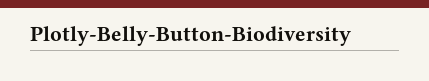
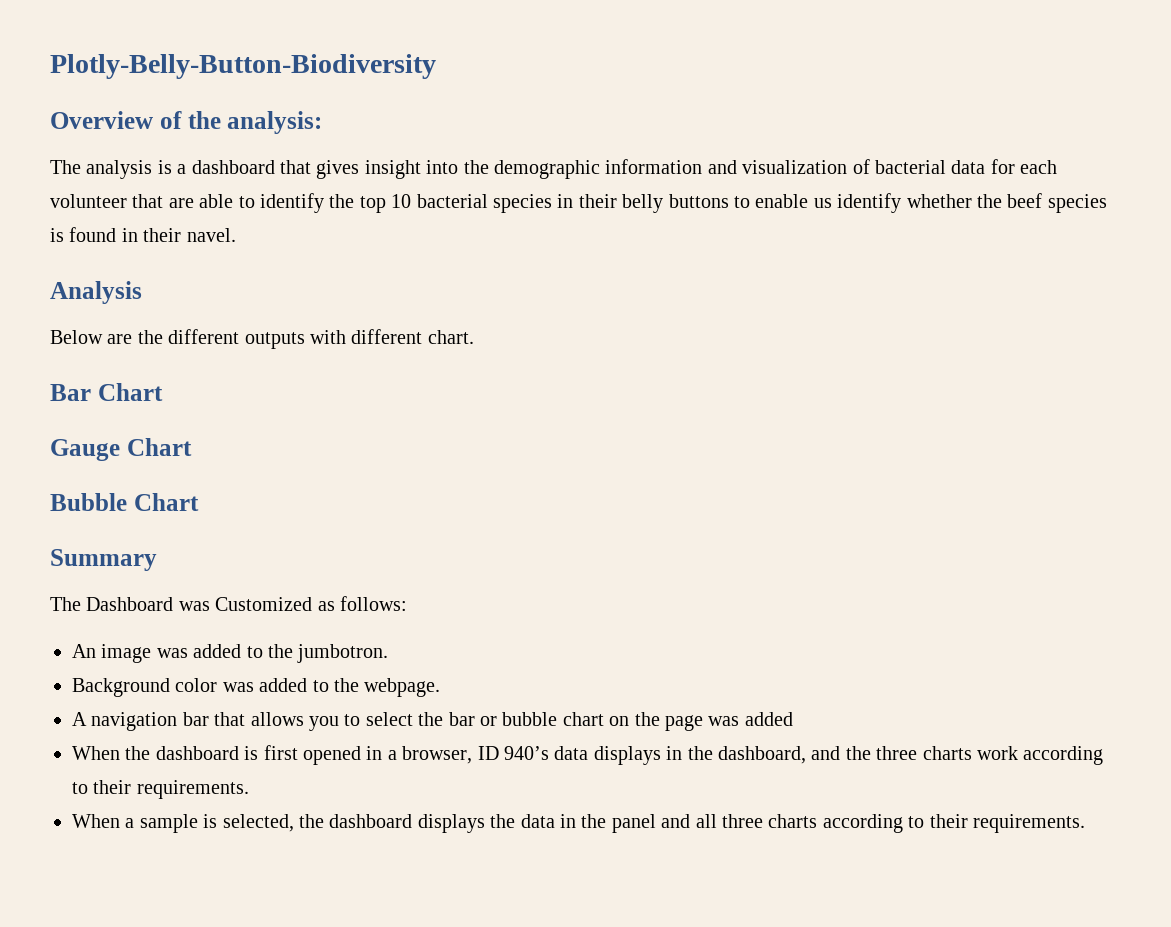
+ Overview of the analysis:
+ The analysis is a dashboard that gives insight into the demographic information and visualization of bacterial data for each volunteer that are able to identify the top 10 bacterial species in their belly buttons to enable us identify whether the beef species is found in their navel.
+ Analysis
+ Below are the different outputs with different chart.
+ Bar Chart
+ Gauge Chart
+ Bubble Chart
+ Summary
+ The Dashboard was Customized as follows:
+ An image was added to the jumbotron.
+ Background color was added to the webpage.
+ A navigation bar that allows you to select the bar or bubble chart on the page was added
+ When the dashboard is first opened in a browser, ID 940’s data displays in the dashboard, and the three charts work according to their requirements.
+ When a sample is selected, the dashboard displays the data in the panel and all three charts according to their requirements.

